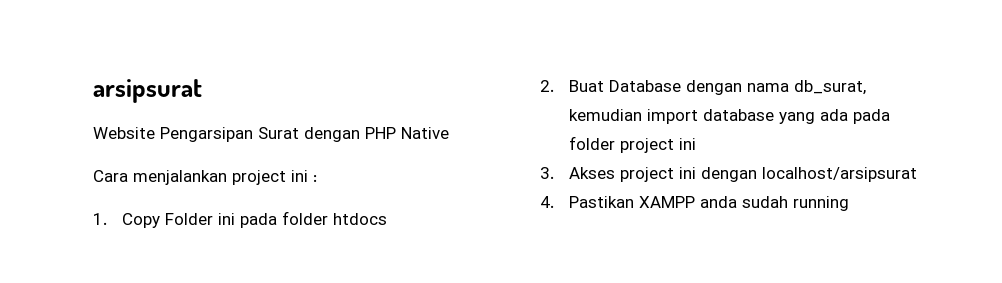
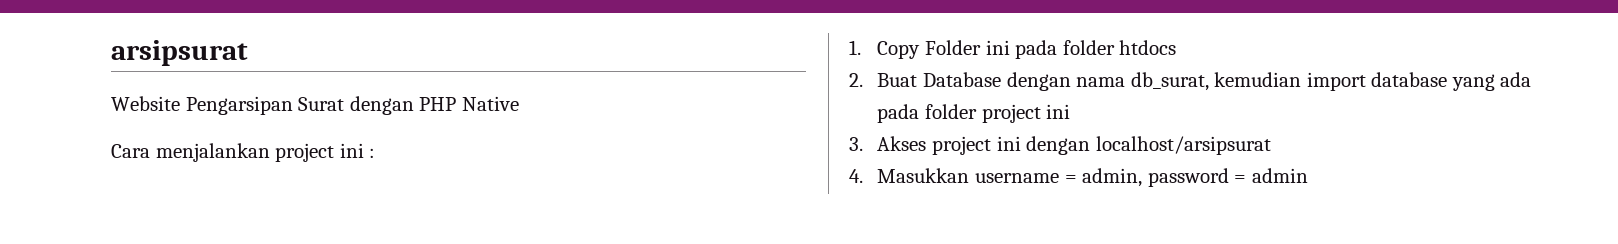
- 4. Pastikan XAMPP anda sudah running
+ 4. Masukkan username = admin, password = admin

